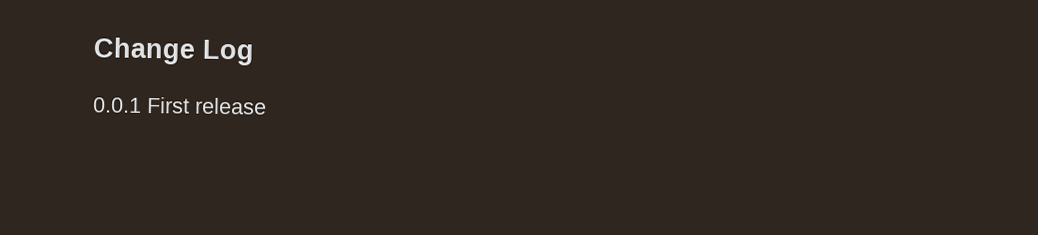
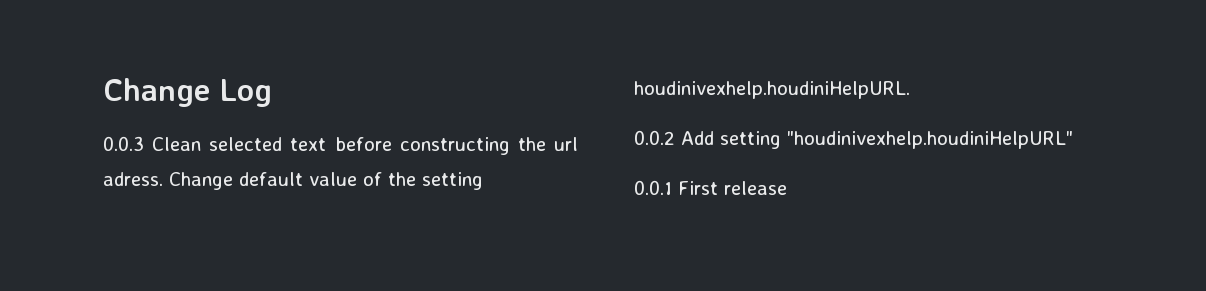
+ 0.0.3 Clean selected text before constructing the url adress. Change default value of the setting houdinivexhelp.houdiniHelpURL.
+ 0.0.2 Add setting "houdinivexhelp.houdiniHelpURL"

